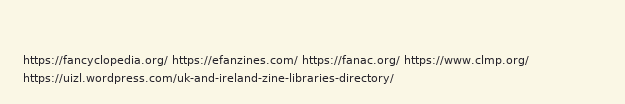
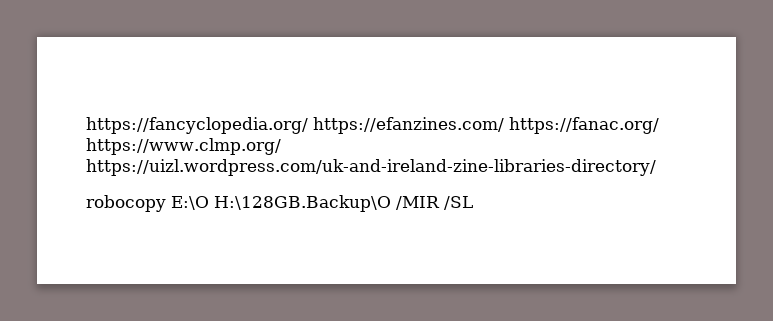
+ robocopy E:\O H:\128GB.Backup\O /MIR /SL

